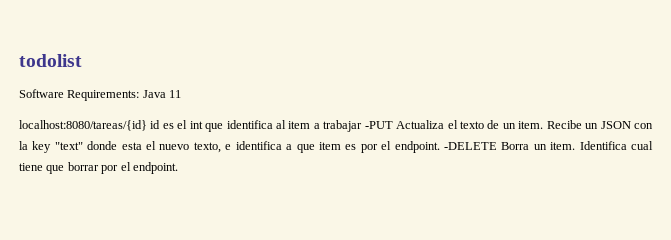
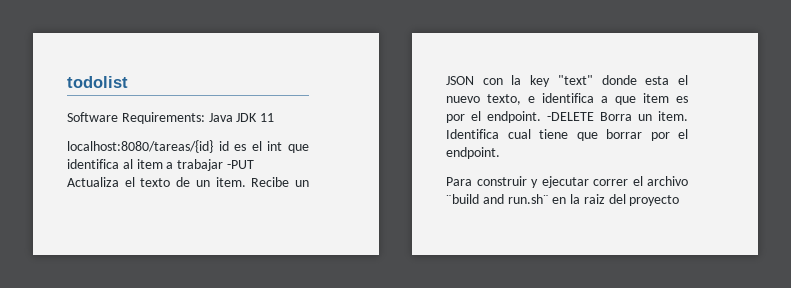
- Software Requirements: Java 11
+ Software Requirements: Java JDK 11
+ Para construir y ejecutar correr el archivo ¨build and run.sh¨ en la raiz del proyecto

